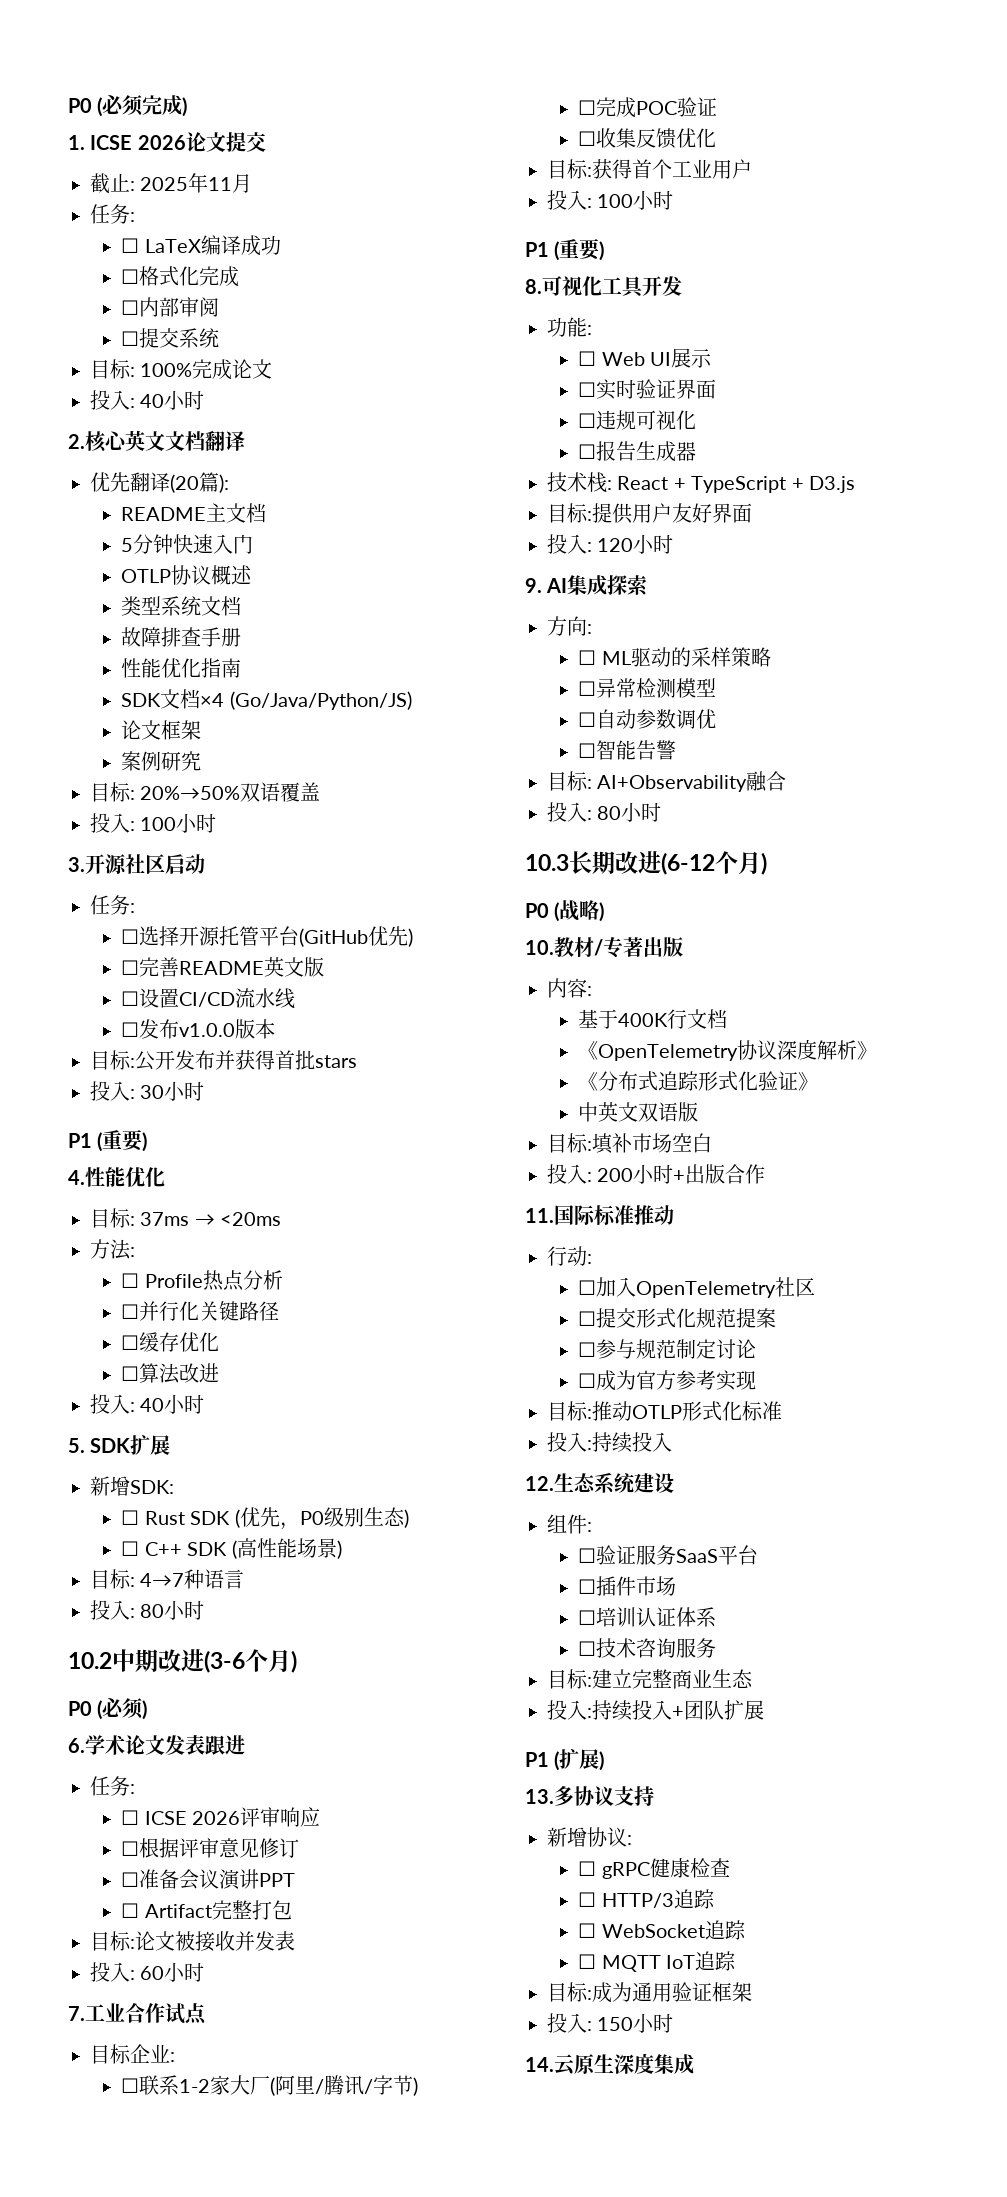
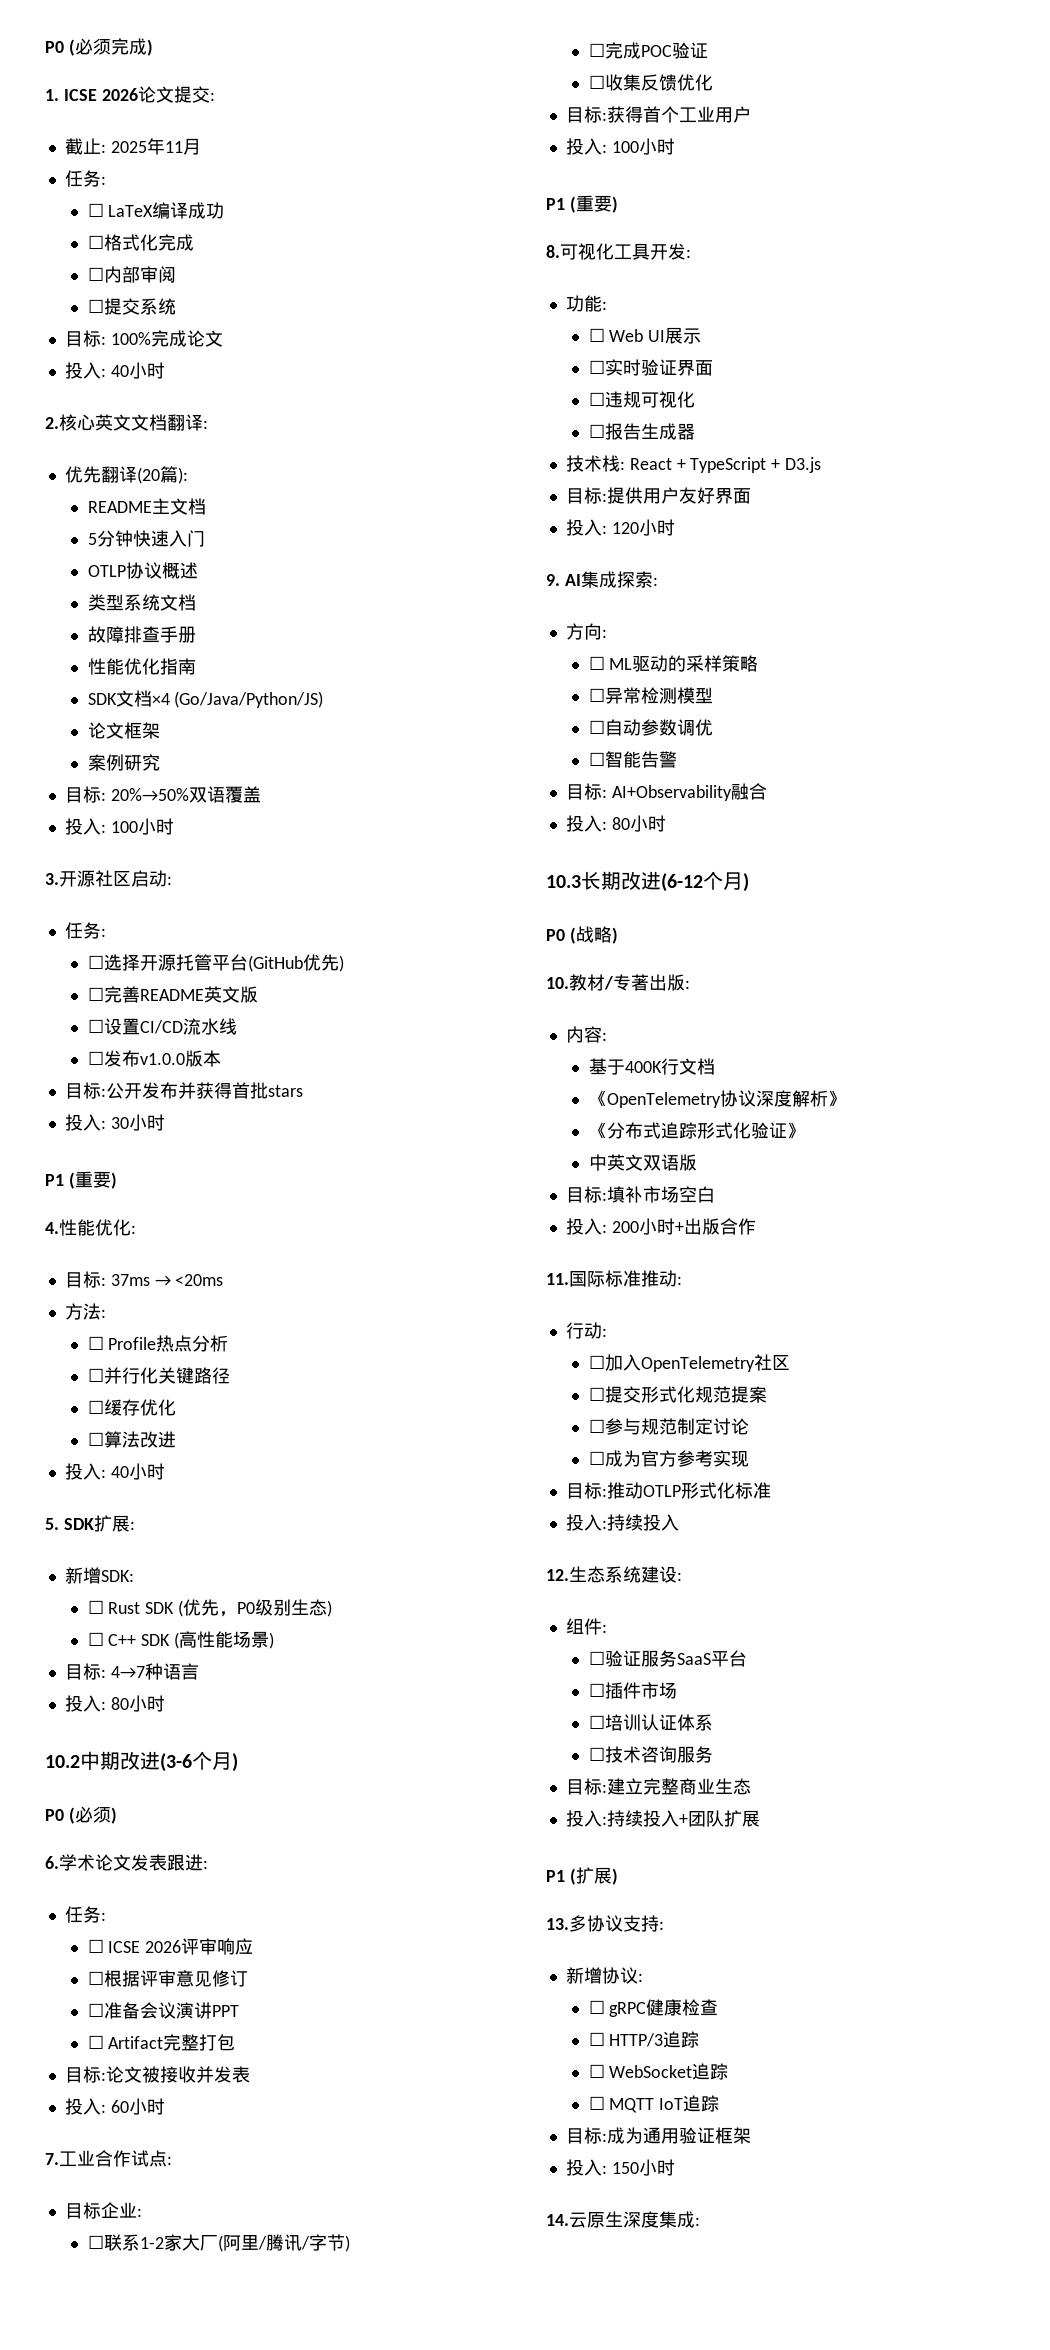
- 1. ICSE 2026论文提交
+ 1. ICSE 2026论文提交:
- 2.核心英文文档翻译
+ 2.核心英文文档翻译:
- 3.开源社区启动
+ 3.开源社区启动:
- 4.性能优化
+ 4.性能优化:
- 5. SDK扩展
+ 5. SDK扩展:
- 6.学术论文发表跟进
+ 6.学术论文发表跟进:
- 7.工业合作试点
+ 7.工业合作试点:
- 8.可视化工具开发
+ 8.可视化工具开发:
- 9. AI集成探索
+ 9. AI集成探索:
- 10.教材/专著出版
+ 10.教材/专著出版:
- 11.国际标准推动
+ 11.国际标准推动:
- 12.生态系统建设
+ 12.生态系统建设:
- 13.多协议支持
+ 13.多协议支持:
- 14.云原生深度集成
+ 14.云原生深度集成:

